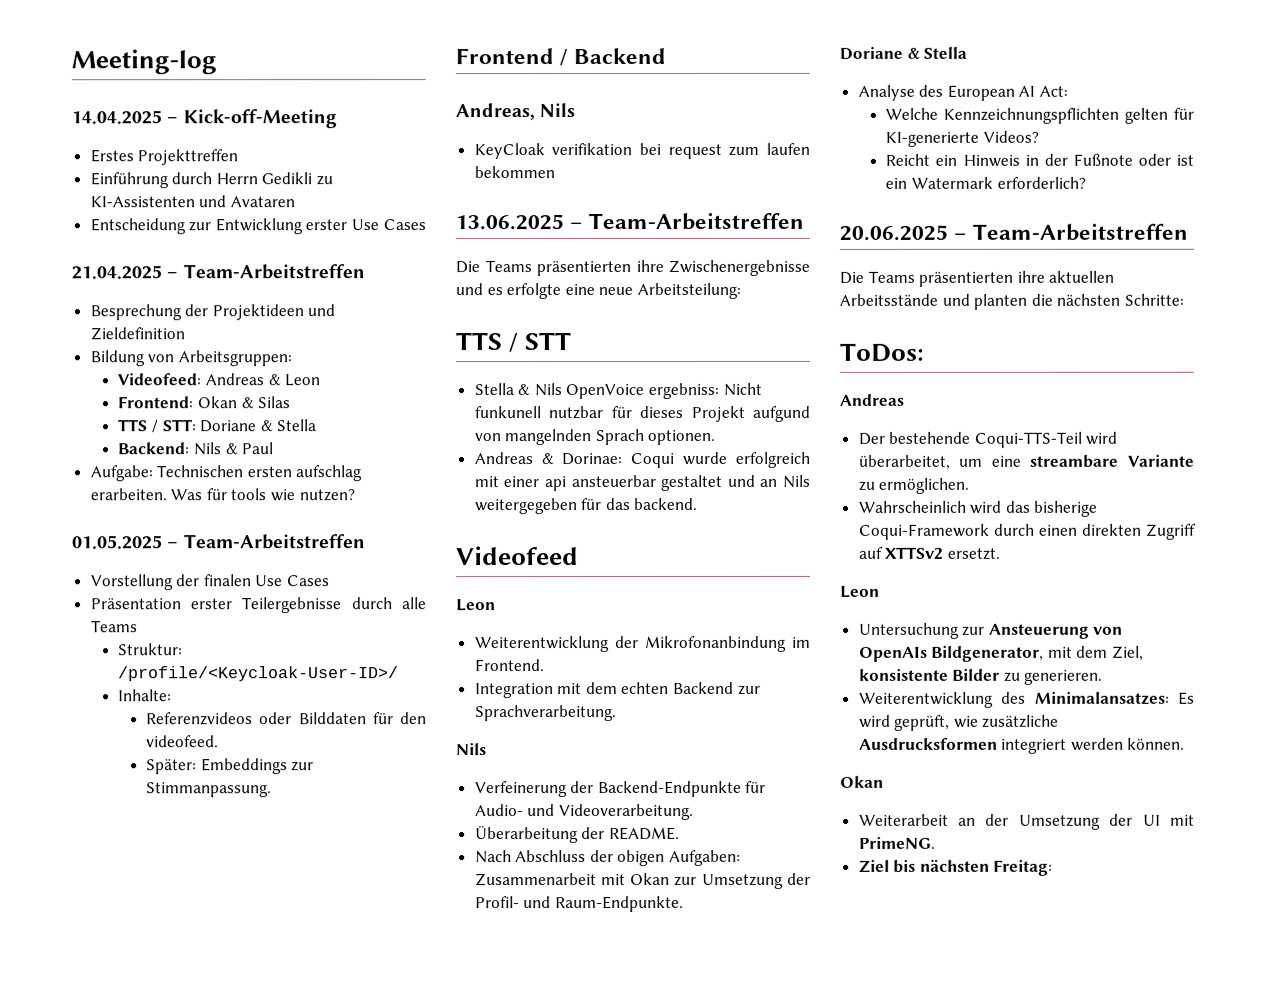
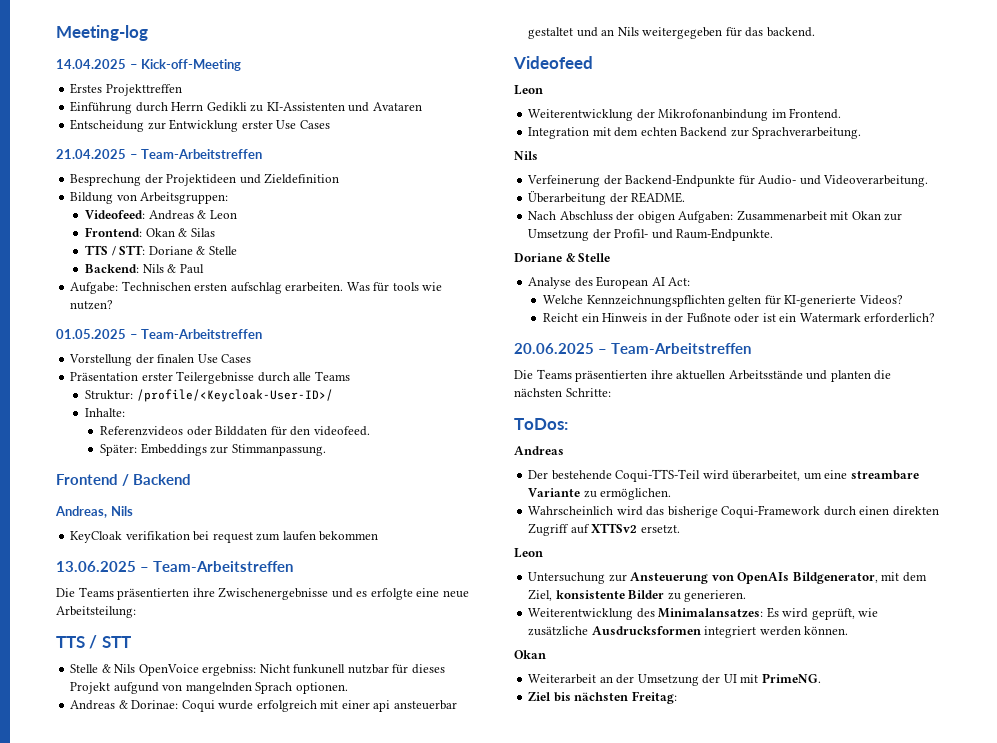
- TTS / STT: Doriane & Stella
+ TTS / STT: Doriane & Stelle
- Stella & Nils OpenVoice ergebniss: Nicht funkunell nutzbar für dieses Projekt aufgund von mangelnden Sprach optionen.
+ Stelle & Nils OpenVoice ergebniss: Nicht funkunell nutzbar für dieses Projekt aufgund von mangelnden Sprach optionen.
  Nach Abschluss der obigen Aufgaben: Zusammenarbeit mit Okan zur Umsetzung der Profil- und Raum-Endpunkte.
- Doriane & Stella
+ Doriane & Stelle

